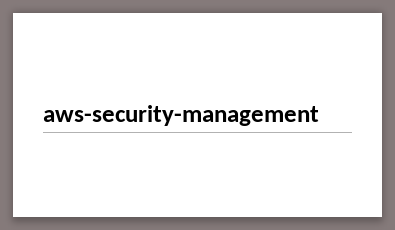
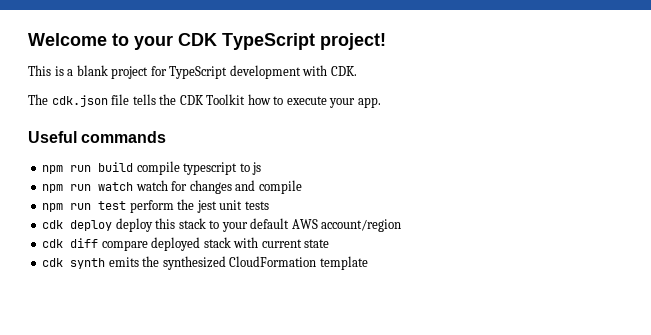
- aws-security-management
+ Welcome to your CDK TypeScript project!
+ This is a blank project for TypeScript development with CDK.
+ The cdk.json file tells the CDK Toolkit how to execute your app.
+ Useful commands
+ npm run build compile typescript to js
+ npm run watch watch for changes and compile
+ npm run test perform the jest unit tests
+ cdk deploy deploy this stack to your default AWS account/region
+ cdk diff compare deployed stack with current state
+ cdk synth emits the synthesized CloudFormation template

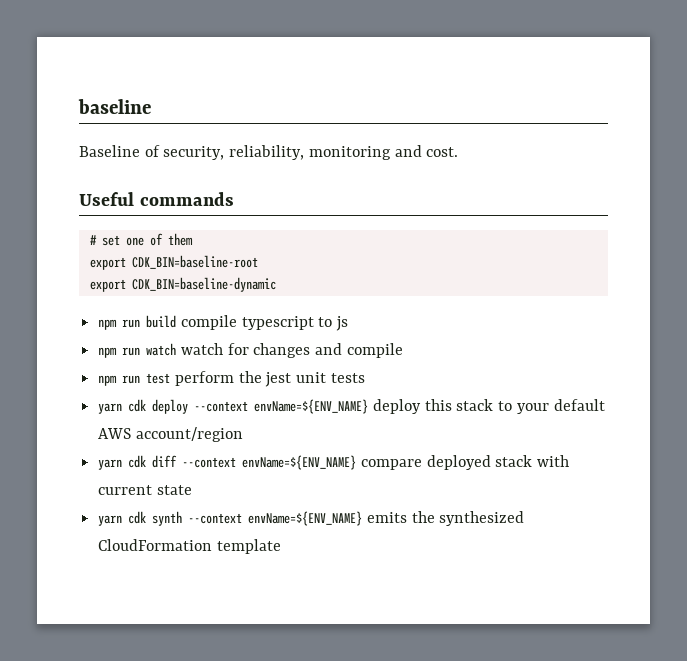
- Welcome to your CDK TypeScript project!
- This is a blank project for TypeScript development with CDK.
- The cdk.json file tells the CDK Toolkit how to execute your app.
+ baseline
+ Baseline of security, reliability, monitoring and cost.
  Useful commands
+ # set one of them
+ export CDK_BIN=baseline-root
+ export CDK_BIN=baseline-dynamic
- cdk deploy deploy this stack to your default AWS account/region
+ yarn cdk deploy --context envName=${ENV_NAME} deploy this stack to your default AWS account/region
- cdk diff compare deployed stack with current state
+ yarn cdk diff --context envName=${ENV_NAME} compare deployed stack with current state
- cdk synth emits the synthesized CloudFormation template
+ yarn cdk synth --context envName=${ENV_NAME} emits the synthesized CloudFormation template

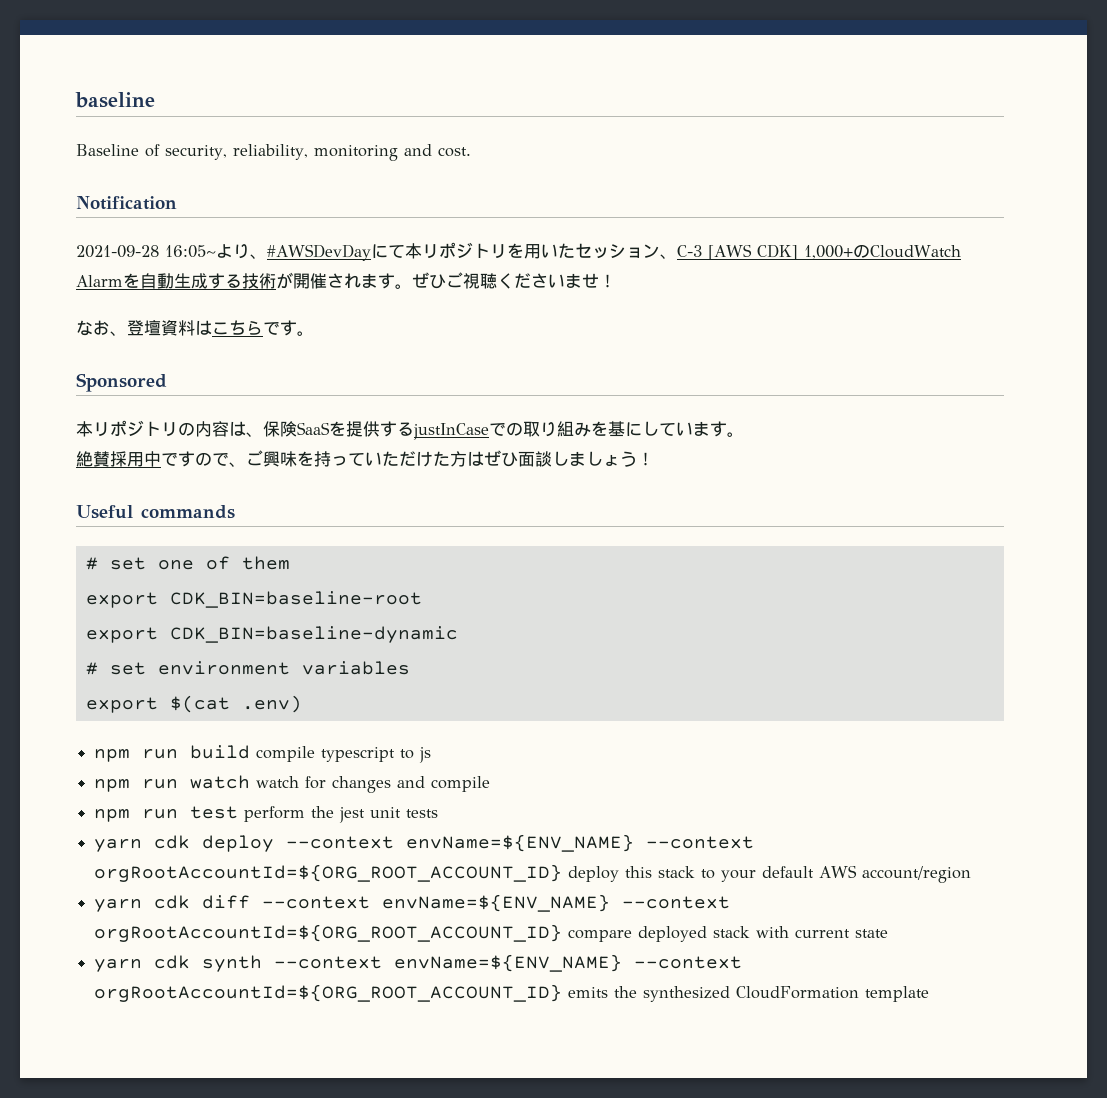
+ Notification
+ 2021-09-28 16:05~より、#AWSDevDayにて本リポジトリを用いたセッション、C-3 [AWS CDK] 1,000+のCloudWatch Alarmを自動生成する技術が開催されます。ぜひご視聴くださいませ！
+ なお、登壇資料はこちらです。
+ Sponsored
+ 本リポジトリの内容は、保険SaaSを提供するjustInCaseでの取り組みを基にしています。
+ 絶賛採用中ですので、ご興味を持っていただけた方はぜひ面談しましょう！
+ # set environment variables
+ export $(cat .env)
- yarn cdk deploy --context envName=${ENV_NAME} deploy this stack to your default AWS account/region
+ yarn cdk deploy --context envName=${ENV_NAME} --context orgRootAccountId=${ORG_ROOT_ACCOUNT_ID} deploy this stack to your default AWS account/region
- yarn cdk diff --context envName=${ENV_NAME} compare deployed stack with current state
+ yarn cdk diff --context envName=${ENV_NAME} --context orgRootAccountId=${ORG_ROOT_ACCOUNT_ID} compare deployed stack with current state
- yarn cdk synth --context envName=${ENV_NAME} emits the synthesized CloudFormation template
+ yarn cdk synth --context envName=${ENV_NAME} --context orgRootAccountId=${ORG_ROOT_ACCOUNT_ID} emits the synthesized CloudFormation template

